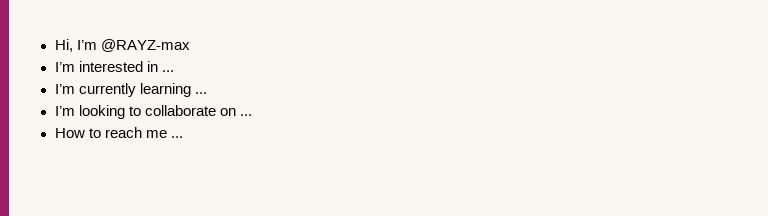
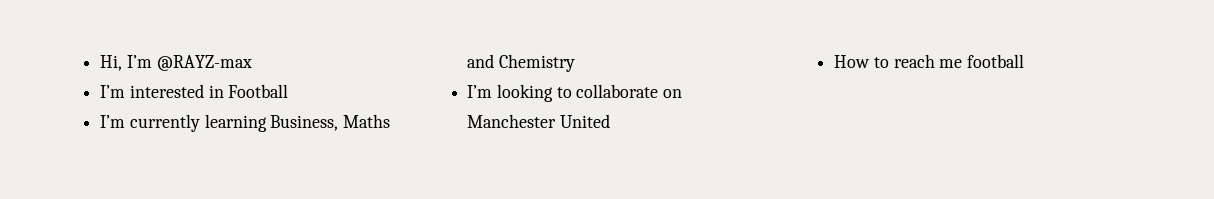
- I’m interested in ...
+ I’m interested in Football
- I’m currently learning ...
+ I’m currently learning Business, Maths and Chemistry
- I’m looking to collaborate on ...
+ I’m looking to collaborate on Manchester United
- How to reach me ...
+ How to reach me football

